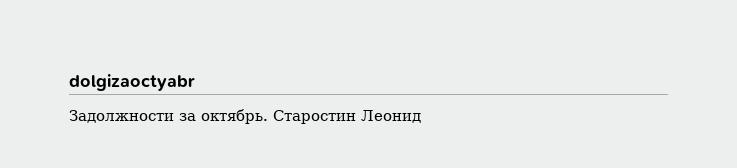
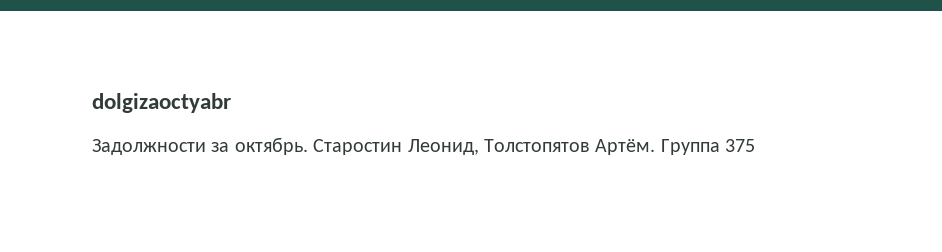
- Старостин Леонид
+ Старостин Леонид, Толстопятов Артём. Группа 375

